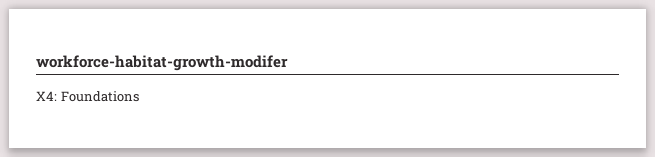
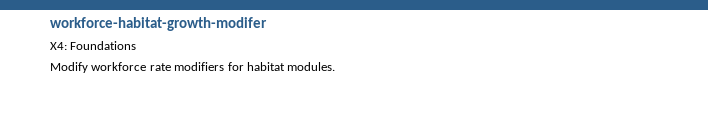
+ Modify workforce rate modifiers for habitat modules.

